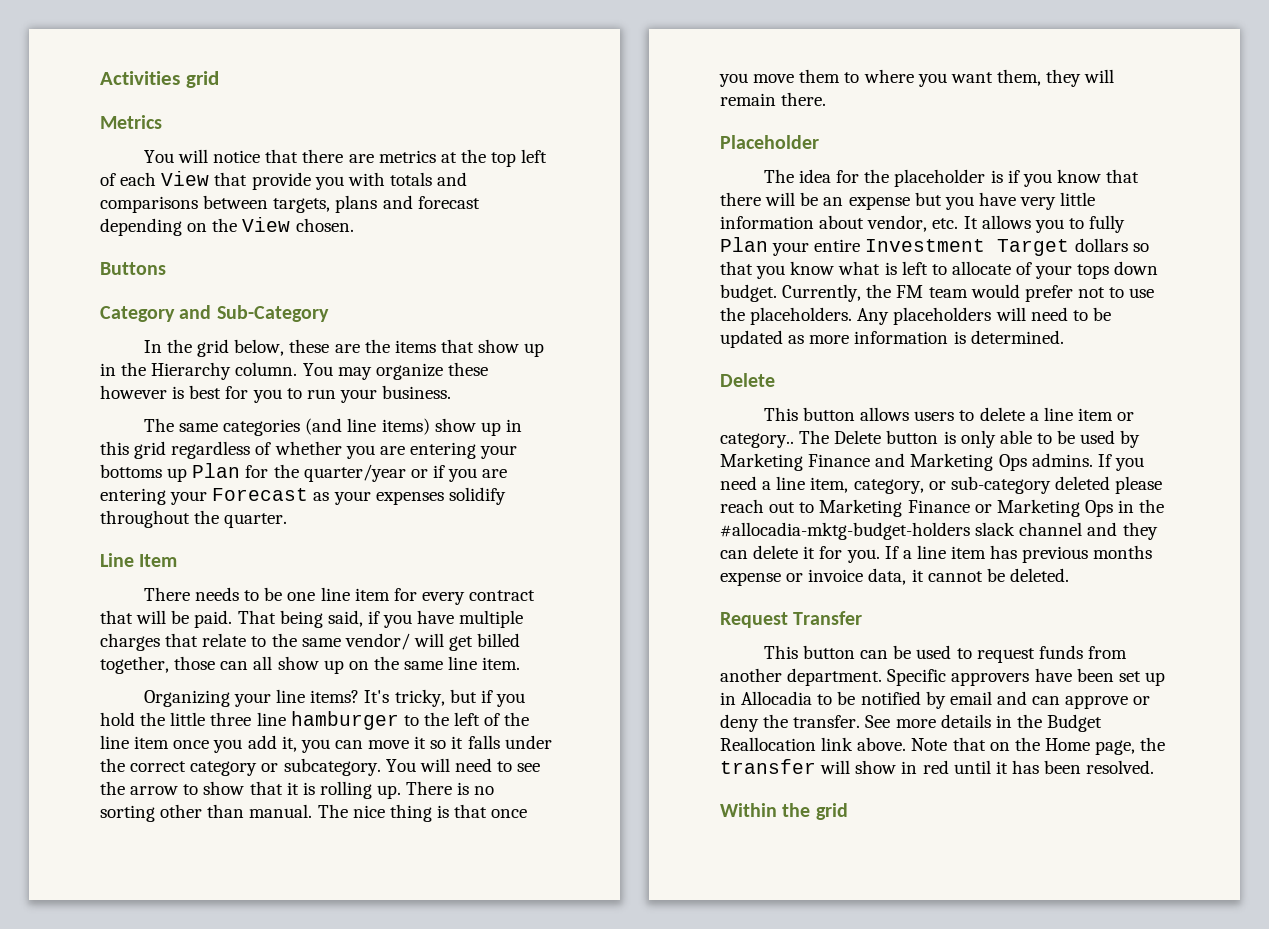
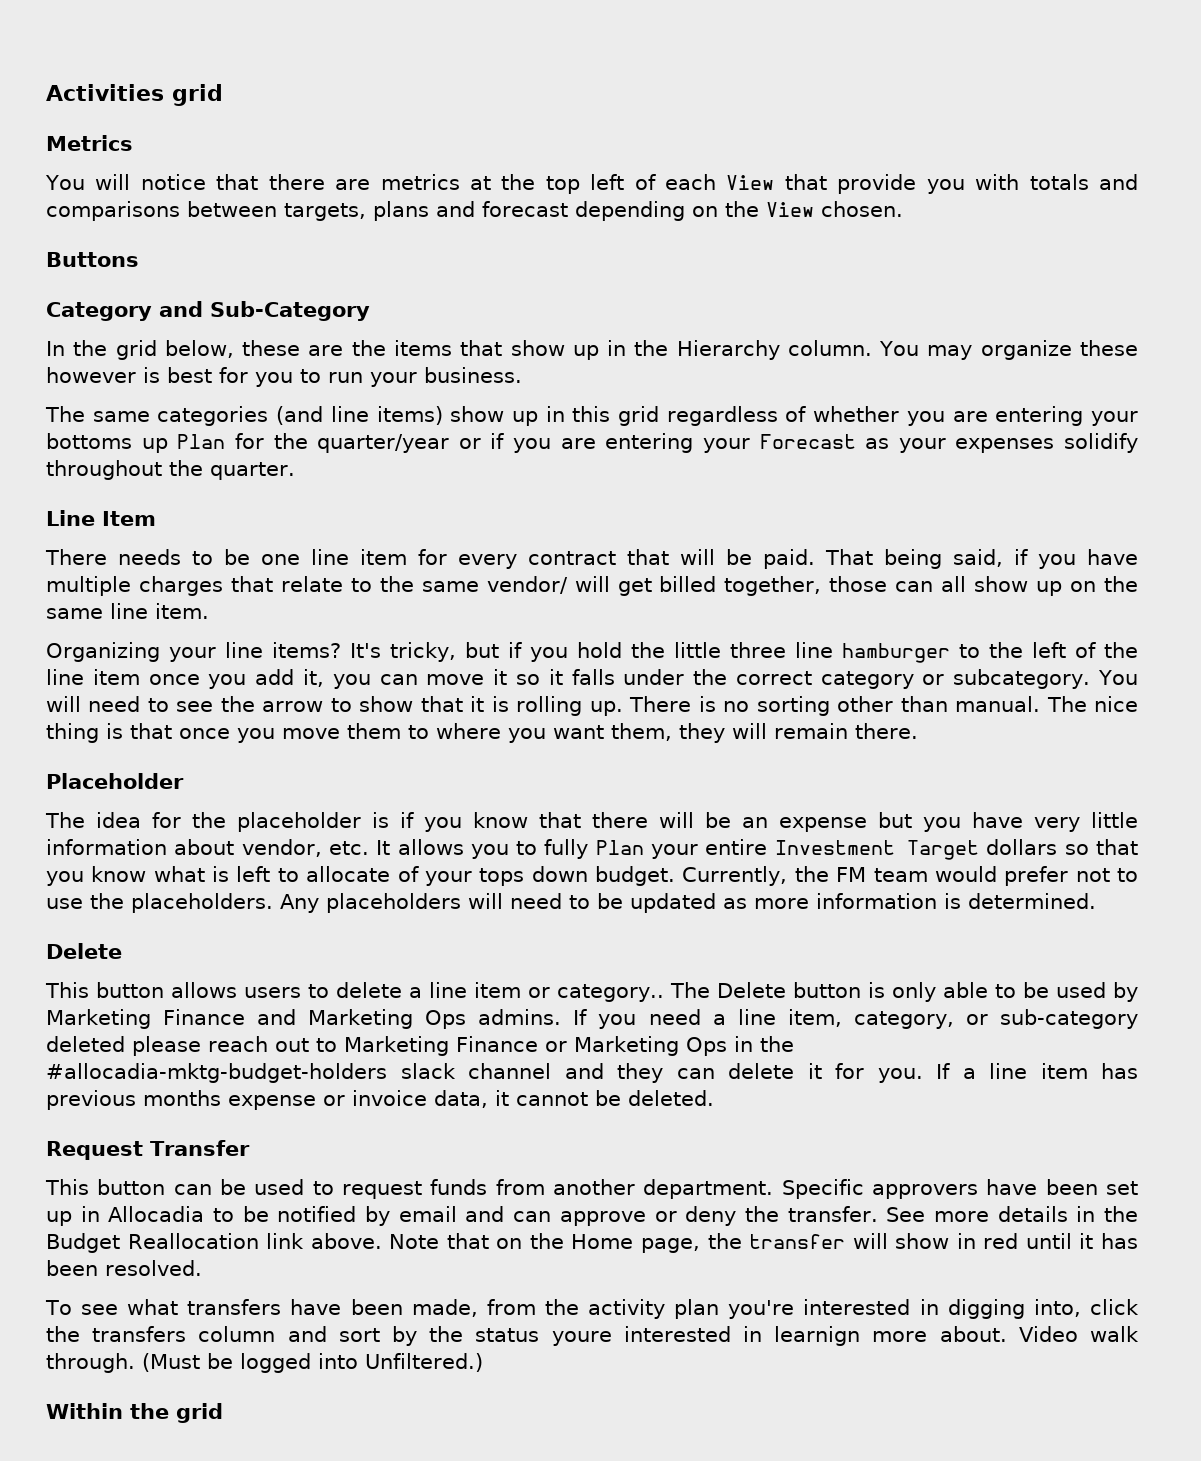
+ To see what transfers have been made, from the activity plan you're interested in digging into, click the transfers column and sort by the status youre interested in learnign more about. Video walk through. (Must be logged into Unfiltered.)

